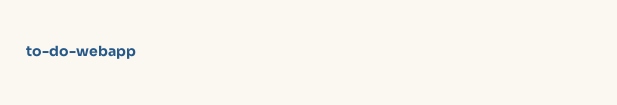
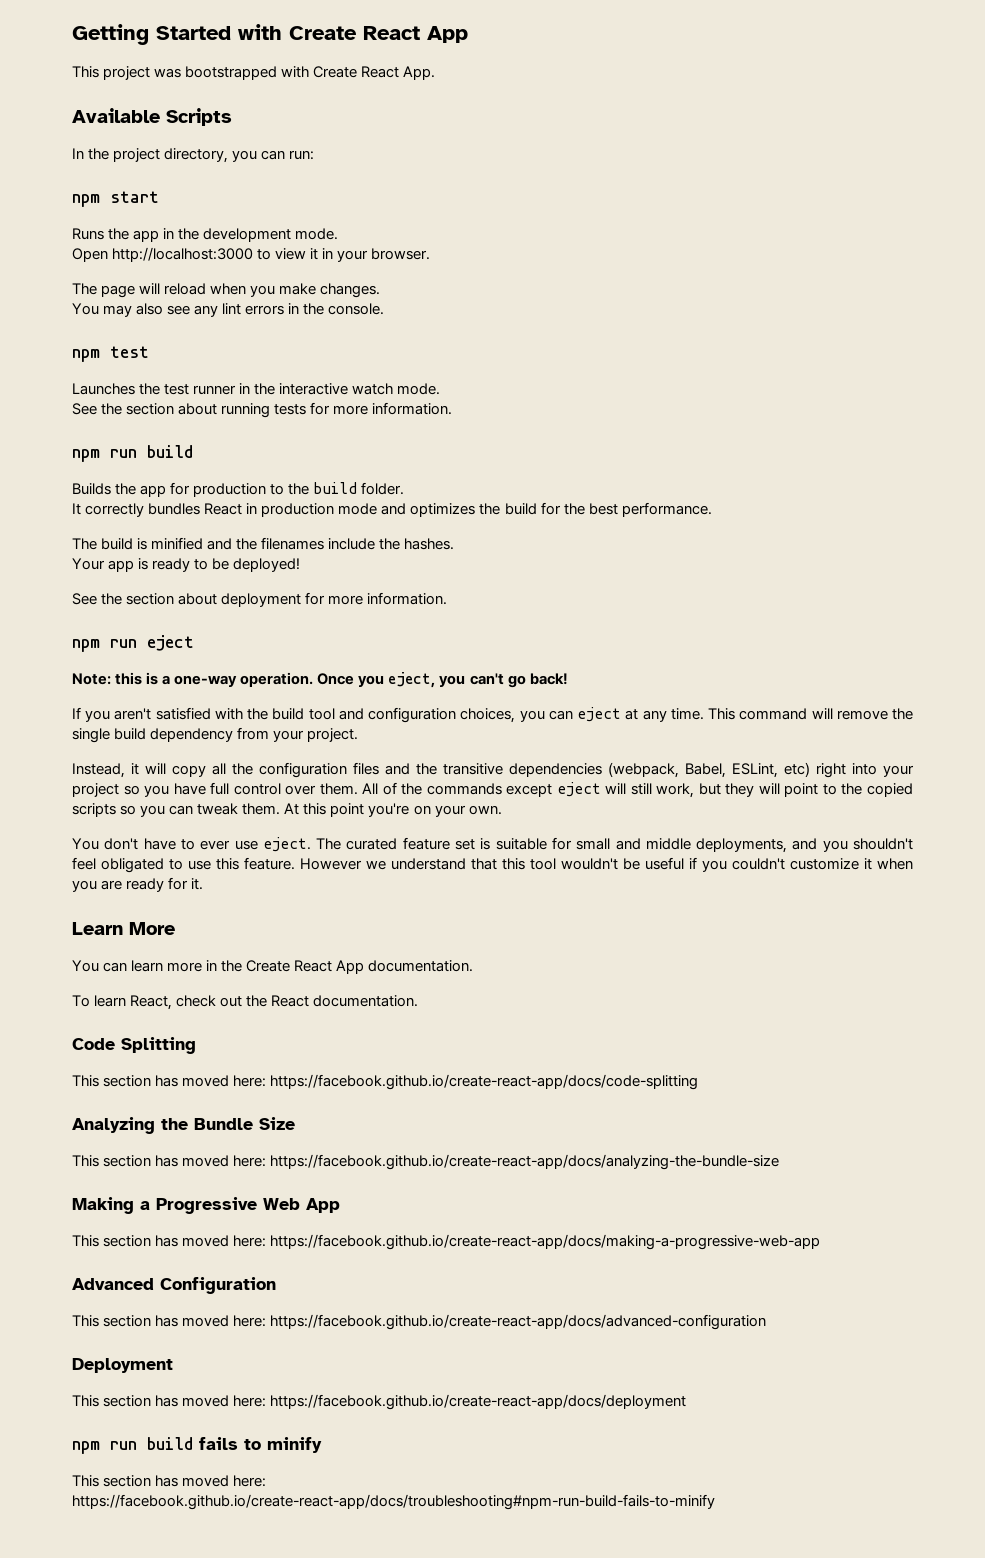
- to-do-webapp
+ Getting Started with Create React App
+ This project was bootstrapped with Create React App.
+ Available Scripts
+ In the project directory, you can run:
+ npm start
+ Runs the app in the development mode.
+ Open http://localhost:3000 to view it in your browser.
+ The page will reload when you make changes.
+ You may also see any lint errors in the console.
+ npm test
+ Launches the test runner in the interactive watch mode.
+ See the section about running tests for more information.
+ npm run build
+ Builds the app for production to the build folder.
+ It correctly bundles React in production mode and optimizes the build for the best performance.
+ The build is minified and the filenames include the hashes.
+ Your app is ready to be deployed!
+ See the section about deployment for more information.
+ npm run eject
+ Note: this is a one-way operation. Once you eject, you can't go back!
+ If you aren't satisfied with the build tool and configuration choices, you can eject at any time. This command will remove the single build dependency from your project.
+ Instead, it will copy all the configuration files and the transitive dependencies (webpack, Babel, ESLint, etc) right into your project so you have full control over them. All of the commands except eject will still work, but they will point to the copied scripts so you can tweak them. At this point you're on your own.
+ You don't have to ever use eject. The curated feature set is suitable for small and middle deployments, and you shouldn't feel obligated to use this feature. However we understand that this tool wouldn't be useful if you couldn't customize it when you are ready for it.
+ Learn More
+ You can learn more in the Create React App documentation.
+ To learn React, check out the React documentation.
+ Code Splitting
+ This section has moved here: https://facebook.github.io/create-react-app/docs/code-splitting
+ Analyzing the Bundle Size
+ This section has moved here: https://facebook.github.io/create-react-app/docs/analyzing-the-bundle-size
+ Making a Progressive Web App
+ This section has moved here: https://facebook.github.io/create-react-app/docs/making-a-progressive-web-app
+ Advanced Configuration
+ This section has moved here: https://facebook.github.io/create-react-app/docs/advanced-configuration
+ Deployment
+ This section has moved here: https://facebook.github.io/create-react-app/docs/deployment
+ npm run build fails to minify
+ This section has moved here: https://facebook.github.io/create-react-app/docs/troubleshooting#npm-run-build-fails-to-minify

